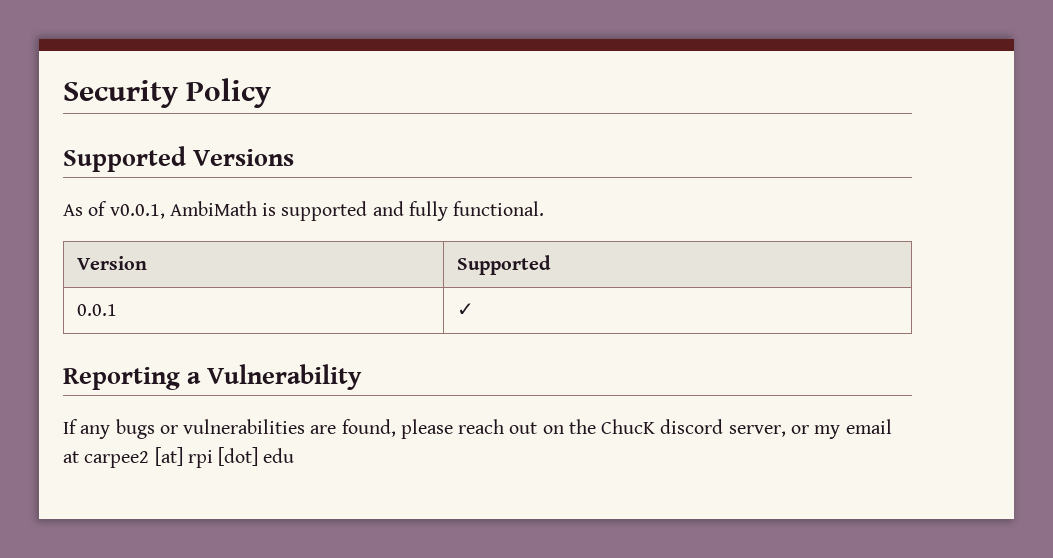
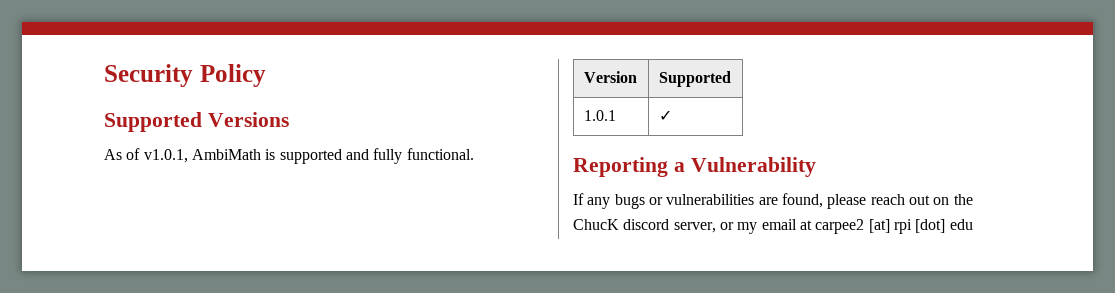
- As of v0.0.1, AmbiMath is supported and fully functional.
+ As of v1.0.1, AmbiMath is supported and fully functional.
- 0.0.1 | ✓
+ 1.0.1 | ✓

